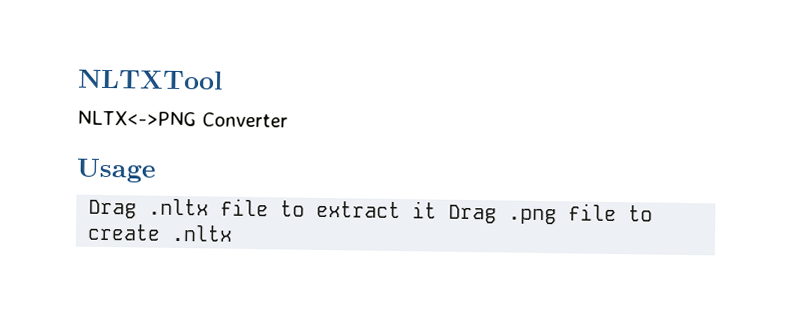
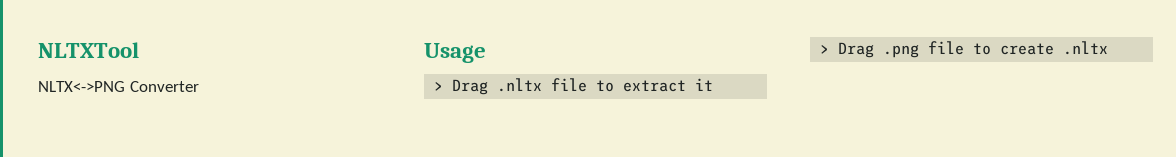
- Drag .nltx file to extract it Drag .png file to create .nltx
+ > Drag .nltx file to extract it
+ > Drag .png file to create .nltx

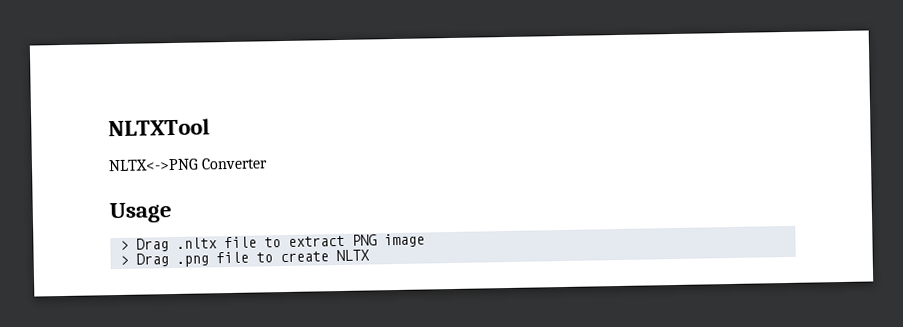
- > Drag .nltx file to extract it
+ > Drag .nltx file to extract PNG image
- > Drag .png file to create .nltx
+ > Drag .png file to create NLTX

